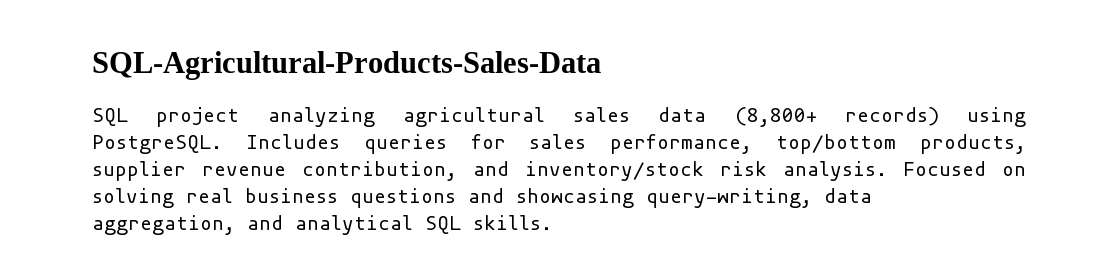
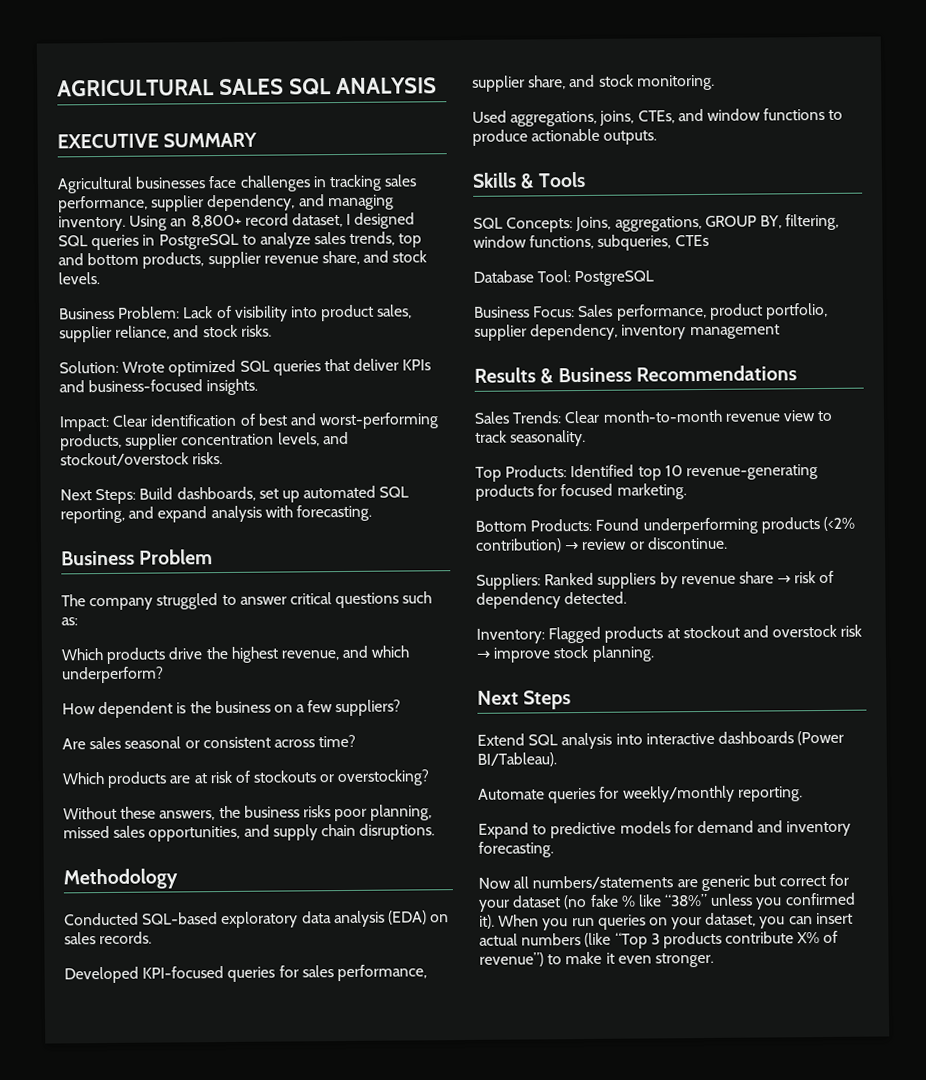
- SQL-Agricultural-Products-Sales-Data
- SQL project analyzing agricultural sales data (8,800+ records) using PostgreSQL. Includes queries for sales performance, top/bottom products, supplier revenue contribution, and inventory/stock risk analysis. Focused on solving real business questions and showcasing query-writing, data aggregation, and analytical SQL skills.
+ AGRICULTURAL SALES SQL ANALYSIS
+ EXECUTIVE SUMMARY
+ Agricultural businesses face challenges in tracking sales performance, supplier dependency, and managing inventory. Using an 8,800+ record dataset, I designed SQL queries in PostgreSQL to analyze sales trends, top and bottom products, supplier revenue share, and stock levels.
+ Business Problem: Lack of visibility into product sales, supplier reliance, and stock risks.
+ Solution: Wrote optimized SQL queries that deliver KPIs and business-focused insights.
+ Impact: Clear identification of best and worst-performing products, supplier concentration levels, and stockout/overstock risks.
+ Next Steps: Build dashboards, set up automated SQL reporting, and expand analysis with forecasting.
+ Business Problem
+ The company struggled to answer critical questions such as:
+ Which products drive the highest revenue, and which underperform?
+ How dependent is the business on a few suppliers?
+ Are sales seasonal or consistent across time?
+ Which products are at risk of stockouts or overstocking?
+ Without these answers, the business risks poor planning, missed sales opportunities, and supply chain disruptions.
+ Methodology
+ Conducted SQL-based exploratory data analysis (EDA) on sales records.
+ Developed KPI-focused queries for sales performance, supplier share, and stock monitoring.
+ Used aggregations, joins, CTEs, and window functions to produce actionable outputs.
+ Skills & Tools
+ SQL Concepts: Joins, aggregations, GROUP BY, filtering, window functions, subqueries, CTEs
+ Database Tool: PostgreSQL
+ Business Focus: Sales performance, product portfolio, supplier dependency, inventory management
+ Results & Business Recommendations
+ Sales Trends: Clear month-to-month revenue view to track seasonality.
+ Top Products: Identified top 10 revenue-generating products for focused marketing.
+ Bottom Products: Found underperforming products (<2% contribution) → review or discontinue.
+ Suppliers: Ranked suppliers by revenue share → risk of dependency detected.
+ Inventory: Flagged products at stockout and overstock risk → improve stock planning.
+ Next Steps
+ Extend SQL analysis into interactive dashboards (Power BI/Tableau).
+ Automate queries for weekly/monthly reporting.
+ Expand to predictive models for demand and inventory forecasting.
+ Now all numbers/statements are generic but correct for your dataset (no fake % like “38%” unless you confirmed it). When you run queries on your dataset, you can insert actual numbers (like “Top 3 products contribute X% of revenue”) to make it even stronger.

